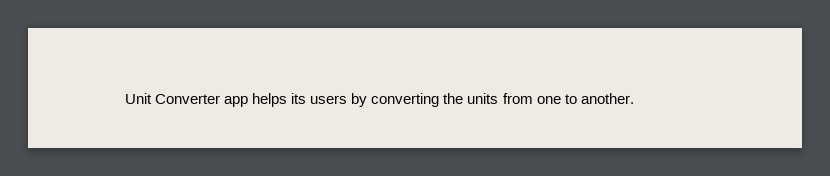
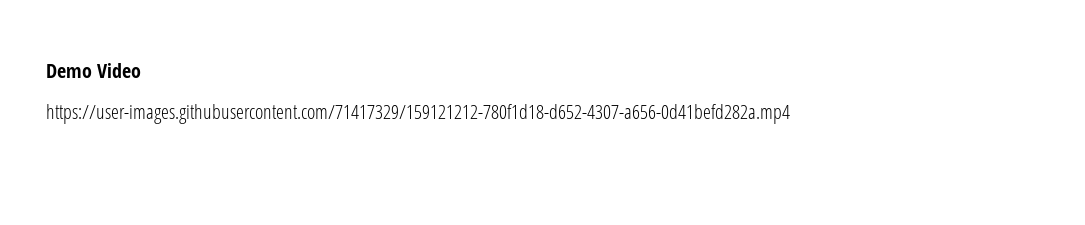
- Unit Converter app helps its users by converting the units from one to another.
+ Demo Video
+ https://user-images.githubusercontent.com/71417329/159121212-780f1d18-d652-4307-a656-0d41befd282a.mp4

